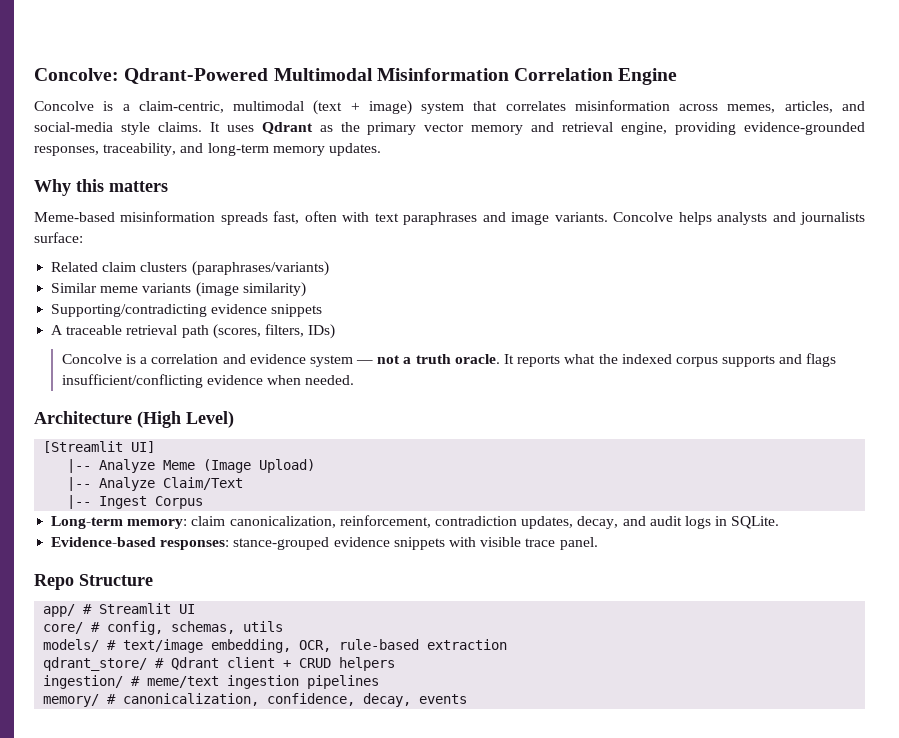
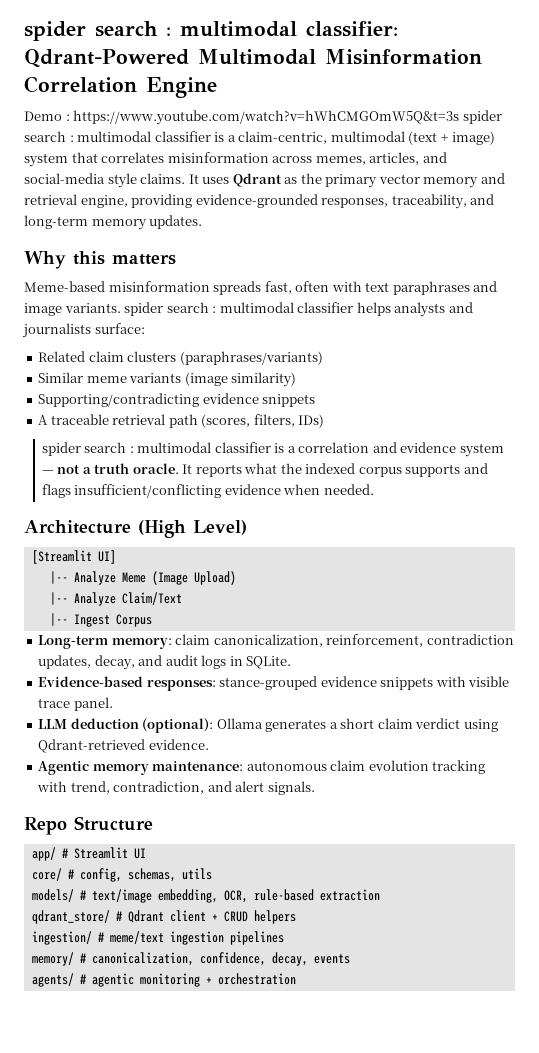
- Concolve: Qdrant-Powered Multimodal Misinformation Correlation Engine
+ spider search : multimodal classifier: Qdrant-Powered Multimodal Misinformation Correlation Engine
- Concolve is a claim-centric, multimodal (text + image) system that correlates misinformation across memes, articles, and social-media style claims.
+ Demo : https://www.youtube.com/watch?v=hWhCMGOmW5Q&t=3s spider search : multimodal classifier is a claim-centric, multimodal (text + image) system that correlates misinformation across memes, articles, and social-media style claims.
- Meme-based misinformation spreads fast, often with text paraphrases and image variants. Concolve helps analysts and journalists surface:
+ Meme-based misinformation spreads fast, often with text paraphrases and image variants. spider search : multimodal classifier helps analysts and journalists surface:
- Concolve is a correlation and evidence system — not a truth oracle.
+ spider search : multimodal classifier is a correlation and evidence system — not a truth oracle.
+ LLM deduction (optional): Ollama generates a short claim verdict using Qdrant-retrieved evidence.
+ Agentic memory maintenance: autonomous claim evolution tracking with trend, contradiction, and alert signals.
+ agents/ # agentic monitoring + orchestration

